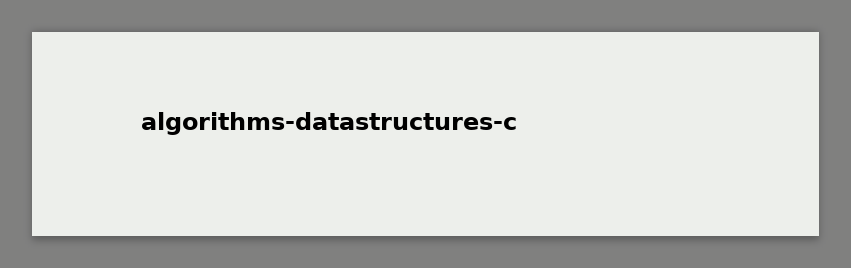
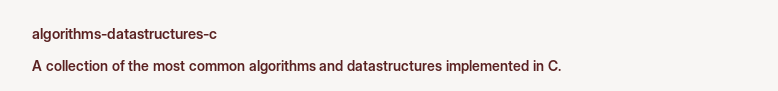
+ A collection of the most common algorithms and datastructures implemented in C.

